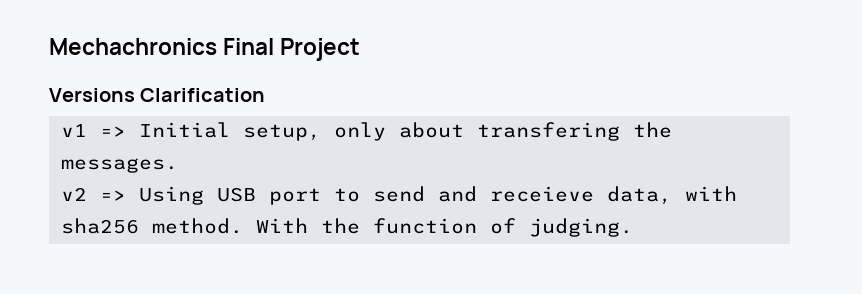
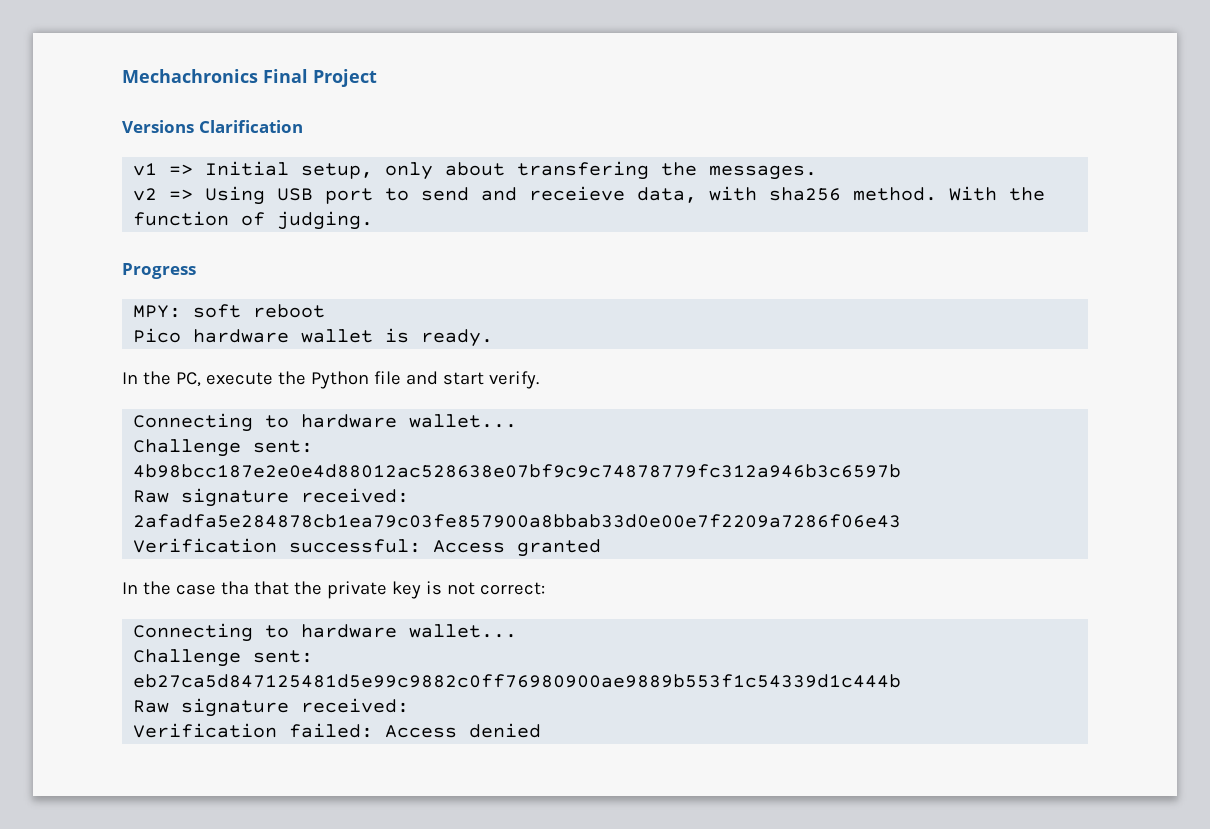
+ Progress
+ MPY: soft reboot
+ Pico hardware wallet is ready.
+ In the PC, execute the Python file and start verify.
+ Connecting to hardware wallet...
+ Challenge sent: 4b98bcc187e2e0e4d88012ac528638e07bf9c9c74878779fc312a946b3c6597b
+ Raw signature received: 2afadfa5e284878cb1ea79c03fe857900a8bbab33d0e00e7f2209a7286f06e43
+ Verification successful: Access granted
+ In the case tha that the private key is not correct:
+ Connecting to hardware wallet...
+ Challenge sent: eb27ca5d847125481d5e99c9882c0ff76980900ae9889b553f1c54339d1c444b
+ Raw signature received:
+ Verification failed: Access denied

